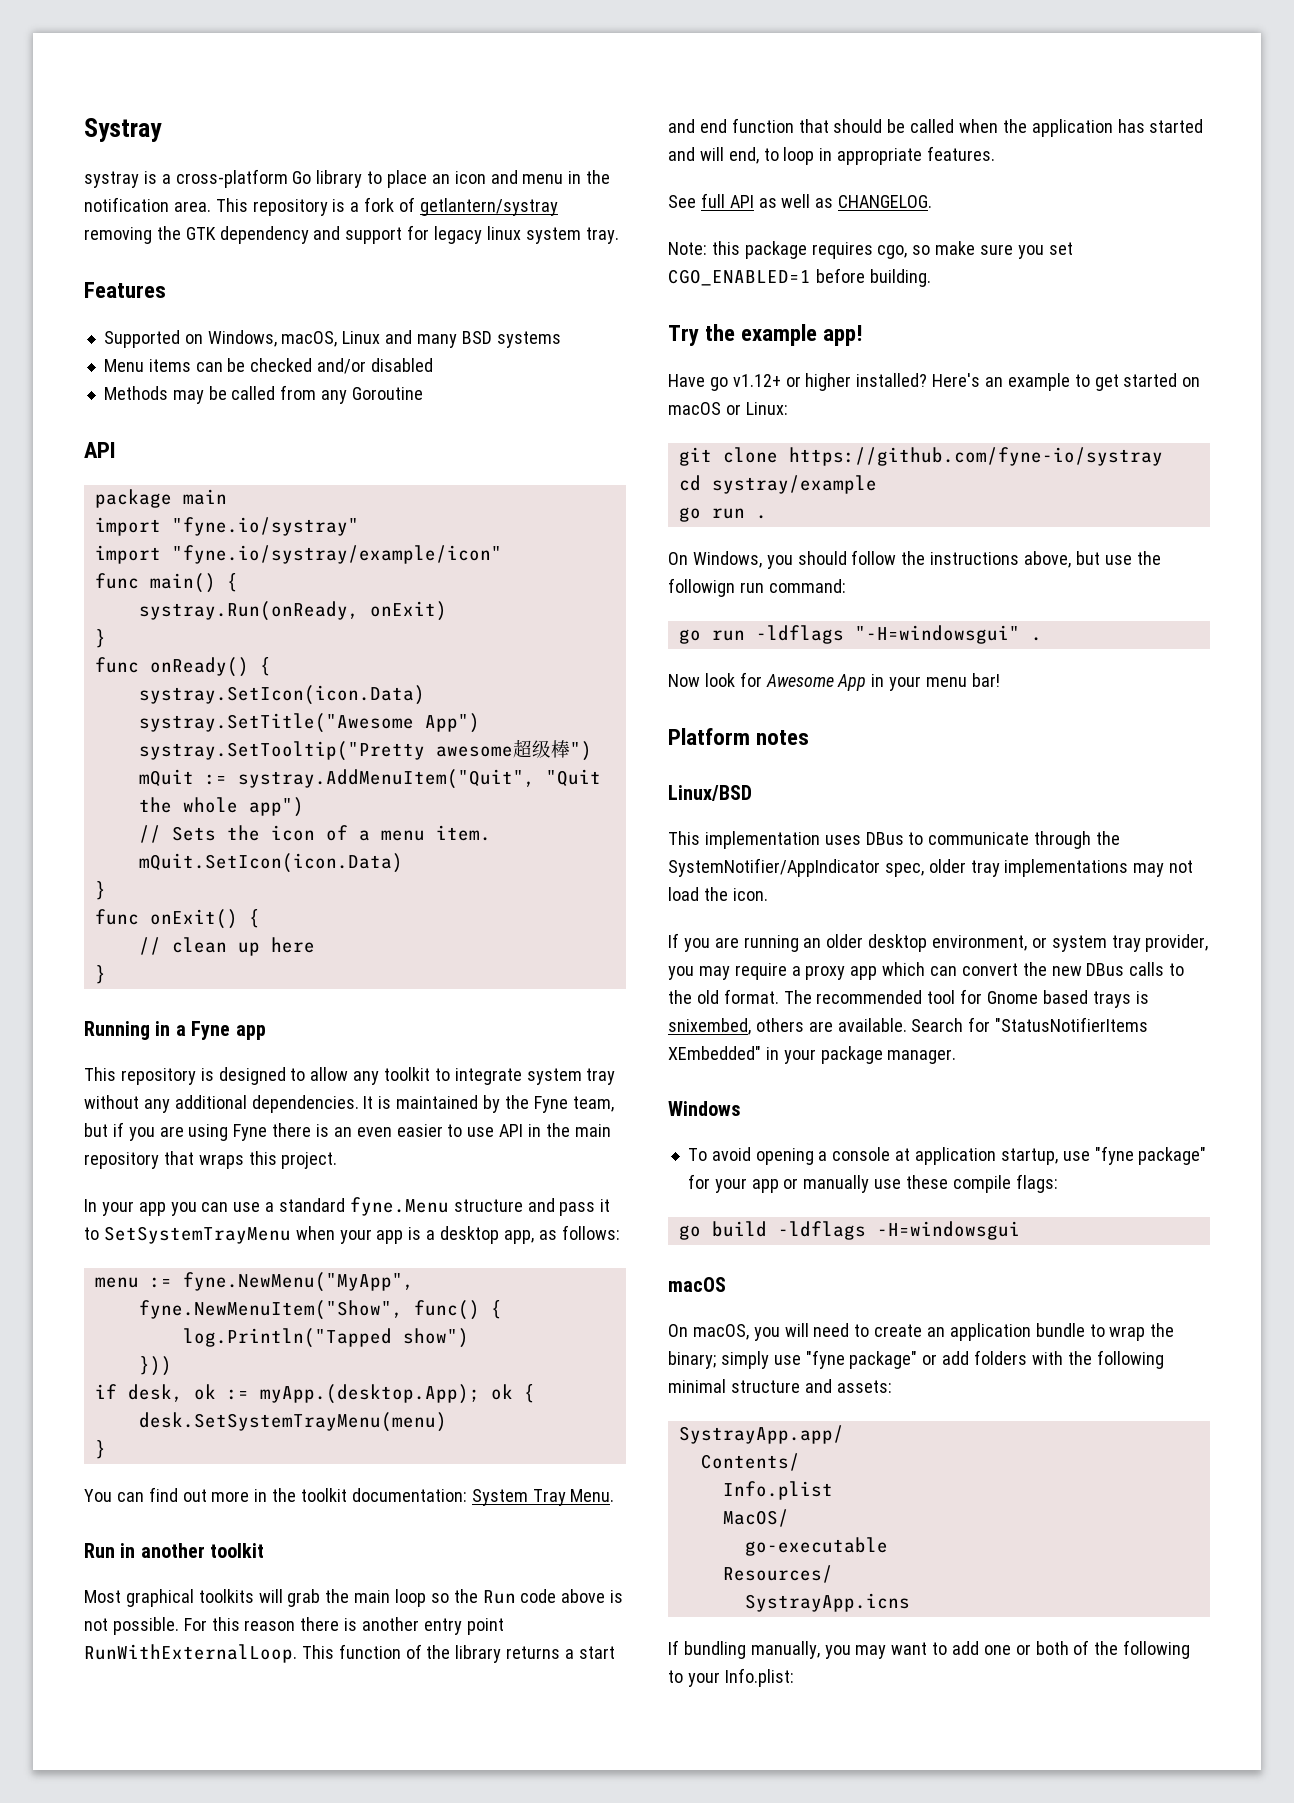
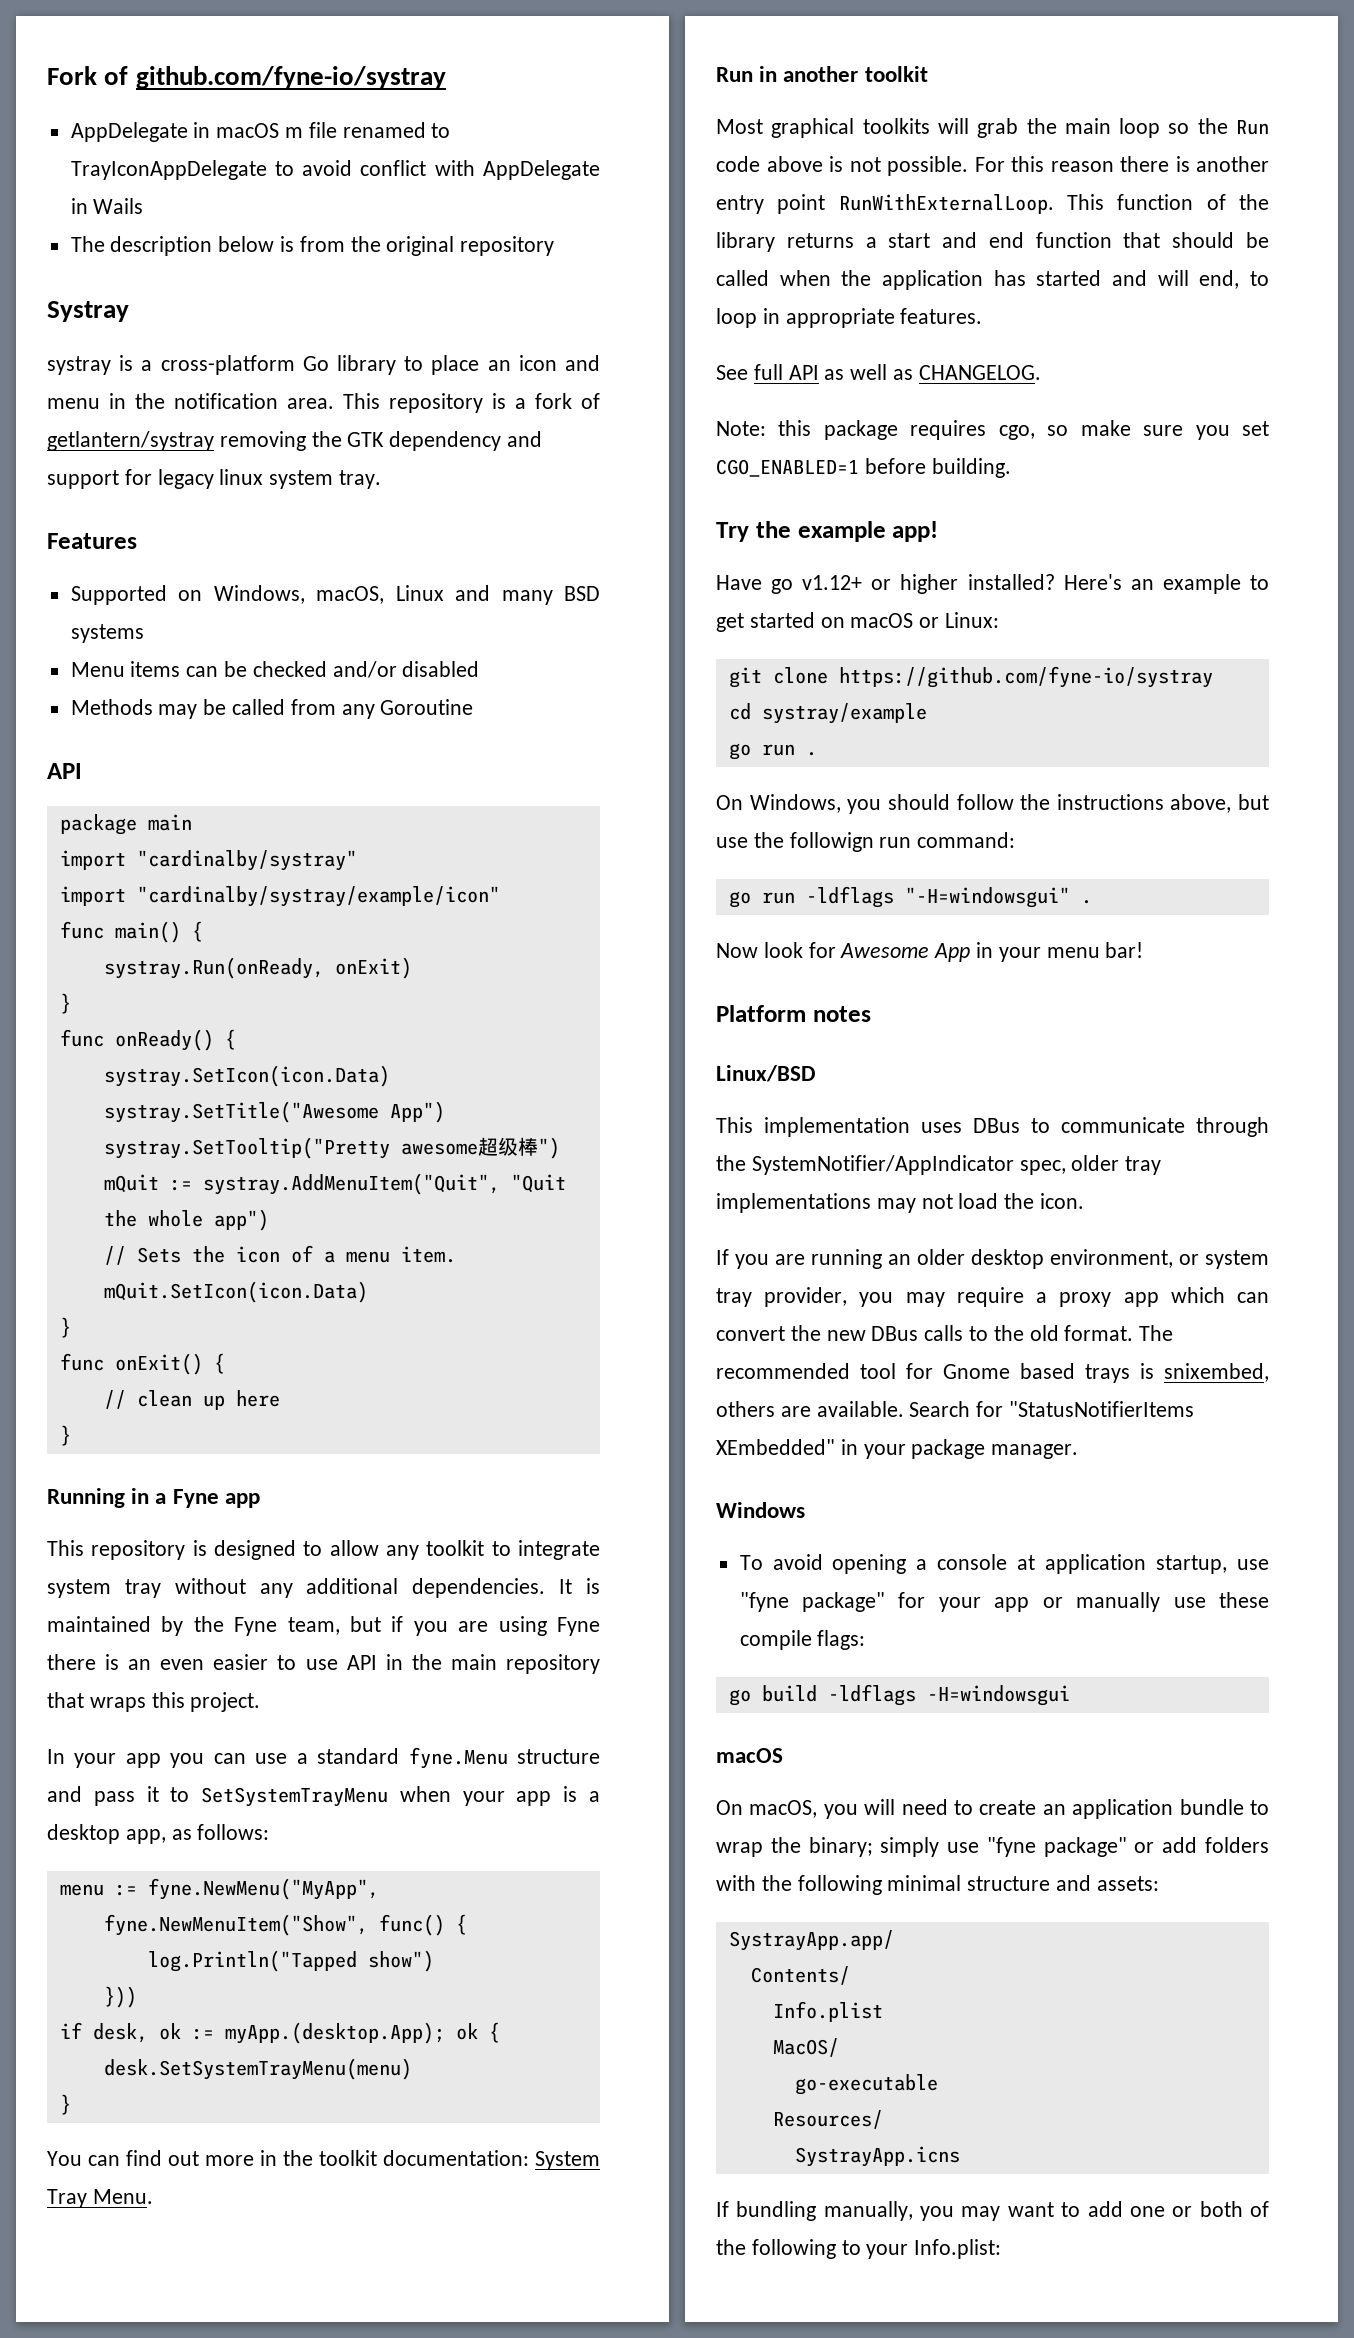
+ Fork of github.com/fyne-io/systray
+ AppDelegate in macOS m file renamed to TrayIconAppDelegate to avoid conflict with AppDelegate in Wails
+ The description below is from the original repository
- import "fyne.io/systray"
- import "fyne.io/systray/example/icon"
+ import "cardinalby/systray"
+ import "cardinalby/systray/example/icon"

